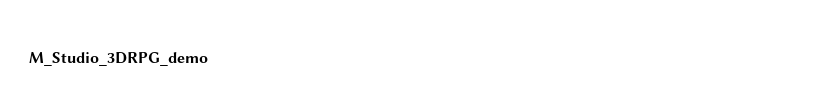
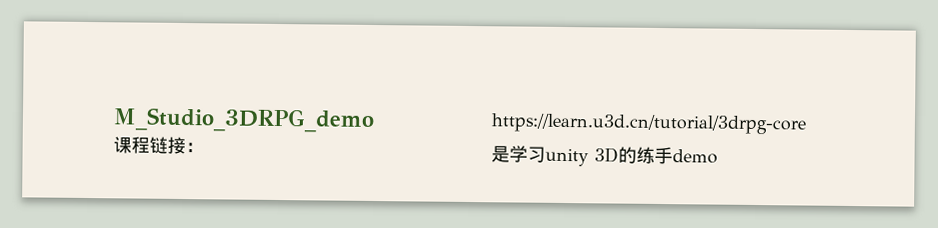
+ 课程链接：https://learn.u3d.cn/tutorial/3drpg-core
+ 是学习unity 3D的练手demo

